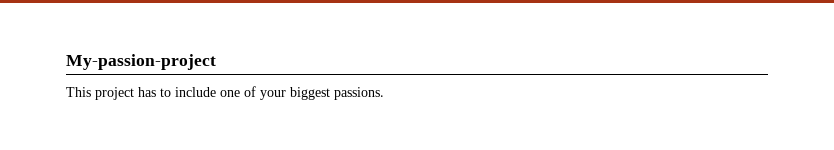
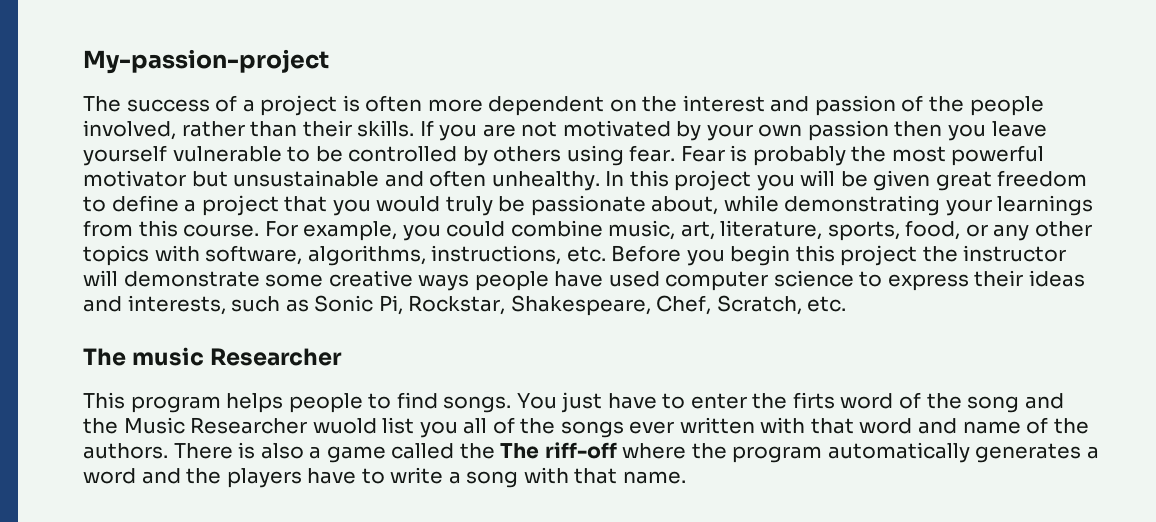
- This project has to include one of your biggest passions.
+ The success of a project is often more dependent on the interest and passion of the people involved, rather than their skills. If you are not motivated by your own passion then you leave yourself vulnerable to be controlled by others using fear. Fear is probably the most powerful motivator but unsustainable and often unhealthy. In this project you will be given great freedom to define a project that you would truly be passionate about, while demonstrating your learnings from this course. For example, you could combine music, art, literature, sports, food, or any other topics with software, algorithms, instructions, etc. Before you begin this project the instructor will demonstrate some creative ways people have used computer science to express their ideas and interests, such as Sonic Pi, Rockstar, Shakespeare, Chef, Scratch, etc.
+ The music Researcher
+ This program helps people to find songs. You just have to enter the firts word of the song and the Music Researcher wuold list you all of the songs ever written with that word and name of the authors. There is also a game called the The riff-off where the program automatically generates a word and the players have to write a song with that name.

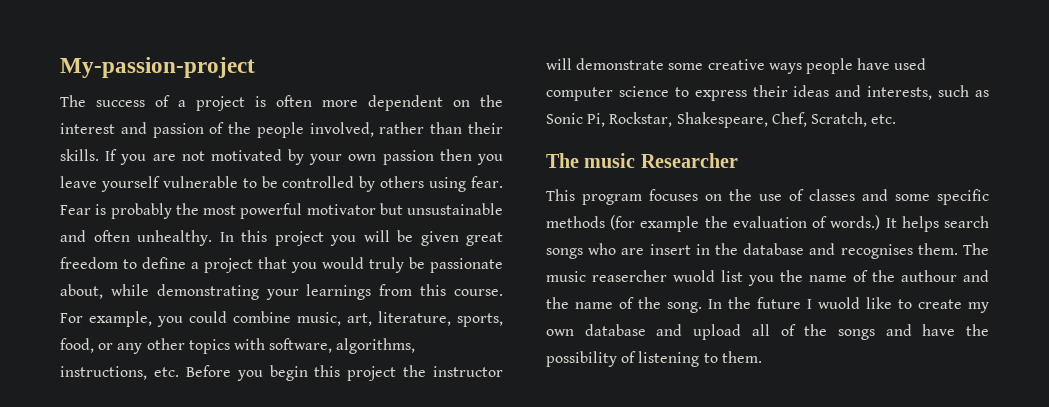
- This program helps people to find songs. You just have to enter the firts word of the song and the Music Researcher wuold list you all of the songs ever written with that word and name of the authors. There is also a game called the The riff-off where the program automatically generates a word and the players have to write a song with that name.
+ This program focuses on the use of classes and some specific methods (for example the evaluation of words.) It helps search songs who are insert in the database and recognises them. The music reasercher wuold list you the name of the authour and the name of the song. In the future I wuold like to create my own database and upload all of the songs and have the possibility of listening to them.

